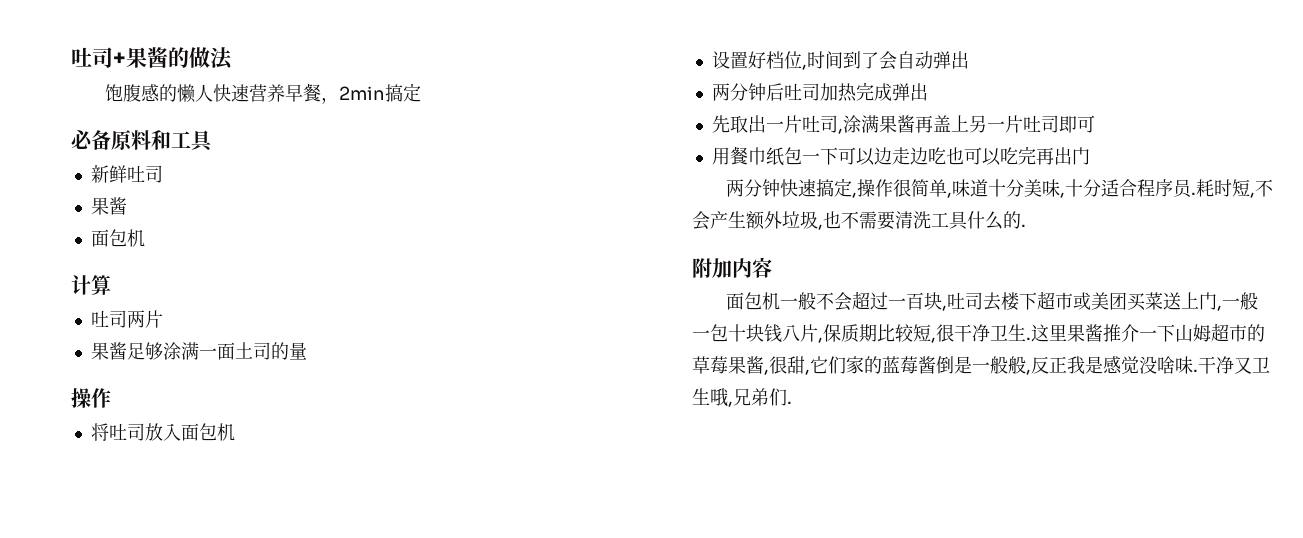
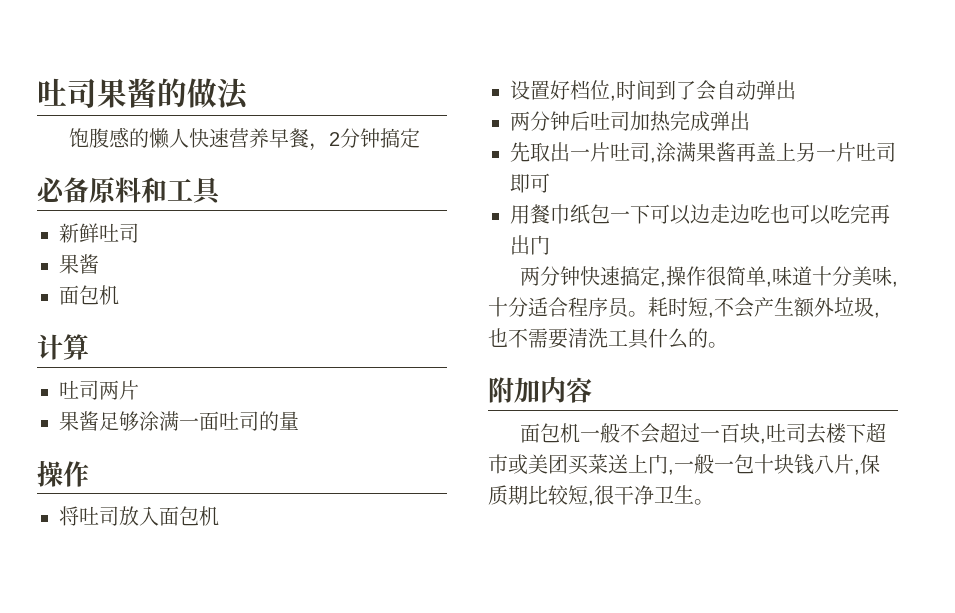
- 吐司+果酱的做法
+ 吐司果酱的做法
- 饱腹感的懒人快速营养早餐，2min搞定
+ 饱腹感的懒人快速营养早餐，2分钟搞定
- 果酱足够涂满一面土司的量
+ 果酱足够涂满一面吐司的量
- 两分钟快速搞定,操作很简单,味道十分美味,十分适合程序员.
+ 两分钟快速搞定,操作很简单,味道十分美味,十分适合程序员。
- 耗时短,不会产生额外垃圾,也不需要清洗工具什么的.
+ 耗时短,不会产生额外垃圾,也不需要清洗工具什么的。
- 面包机一般不会超过一百块,吐司去楼下超市或美团买菜送上门,一般一包十块钱八片,保质期比较短,很干净卫生.这里果酱推介一下山姆超市的草莓果酱,很甜,它们家的蓝莓酱倒是一般般,反正我是感觉没啥味.干净又卫生哦,兄弟们.
+ 面包机一般不会超过一百块,吐司去楼下超市或美团买菜送上门,一般一包十块钱八片,保质期比较短,很干净卫生。

